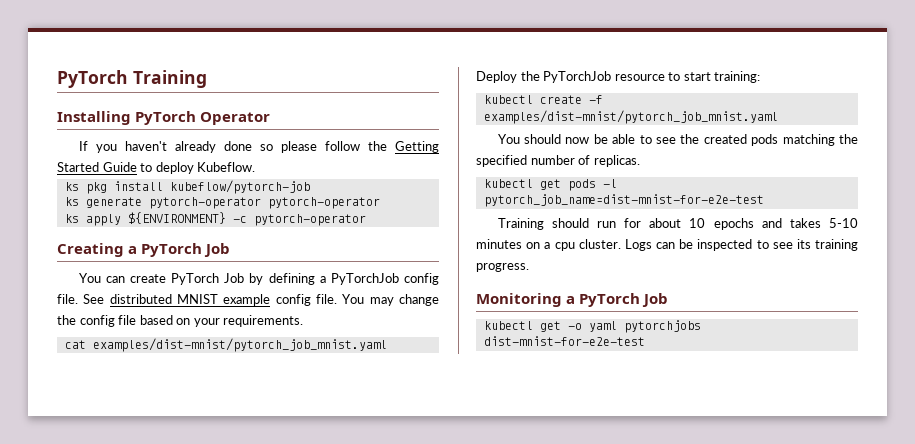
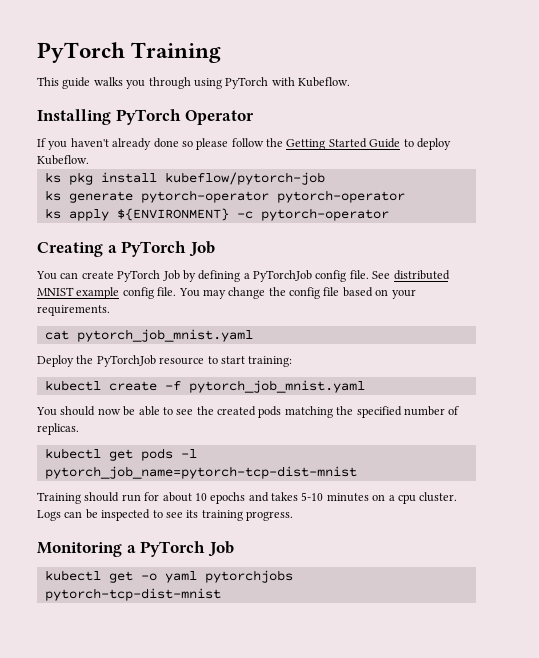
+ This guide walks you through using PyTorch with Kubeflow.
- cat examples/dist-mnist/pytorch_job_mnist.yaml
+ cat pytorch_job_mnist.yaml
- kubectl create -f examples/dist-mnist/pytorch_job_mnist.yaml
+ kubectl create -f pytorch_job_mnist.yaml
- kubectl get pods -l pytorch_job_name=dist-mnist-for-e2e-test
+ kubectl get pods -l pytorch_job_name=pytorch-tcp-dist-mnist
- kubectl get -o yaml pytorchjobs dist-mnist-for-e2e-test
+ kubectl get -o yaml pytorchjobs pytorch-tcp-dist-mnist

